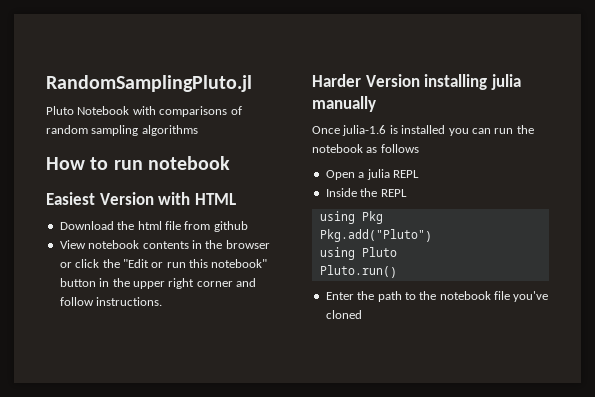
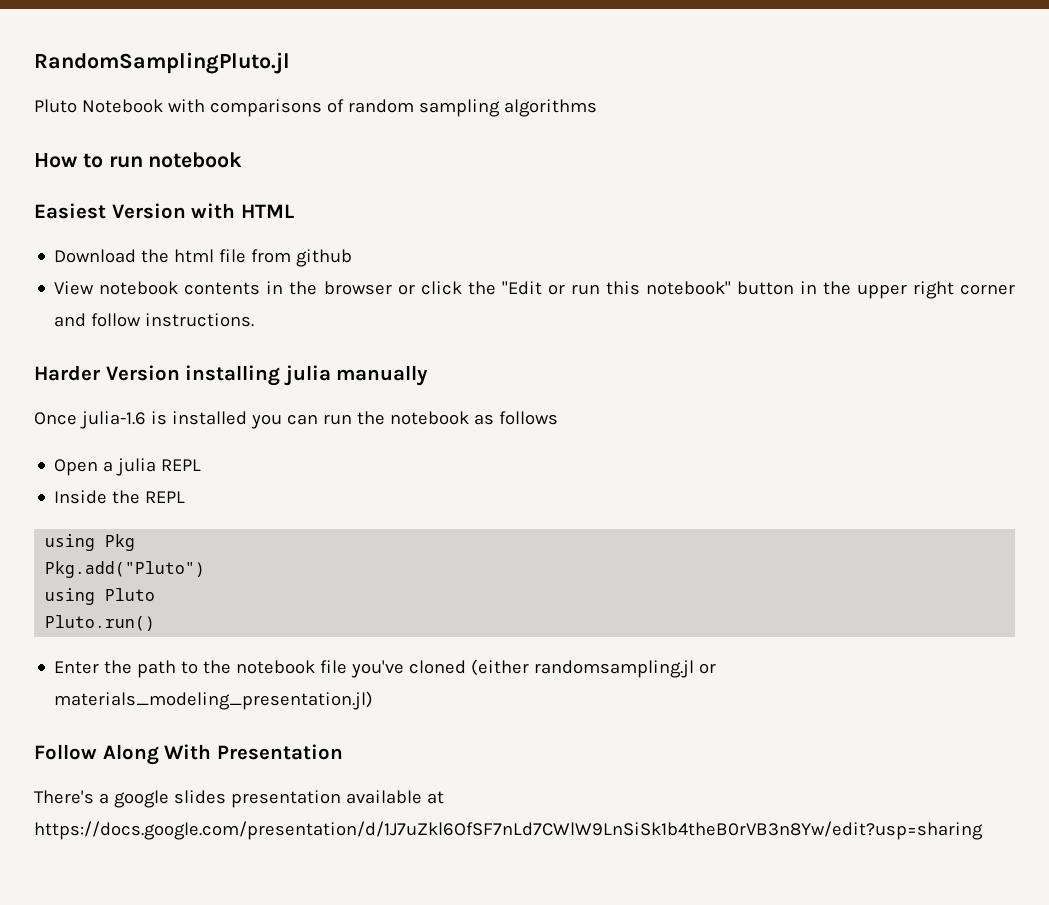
- Enter the path to the notebook file you've cloned
+ Enter the path to the notebook file you've cloned (either randomsampling.jl or materials_modeling_presentation.jl)
+ Follow Along With Presentation
+ There's a google slides presentation available at https://docs.google.com/presentation/d/1J7uZkl6OfSF7nLd7CWlW9LnSiSk1b4theB0rVB3n8Yw/edit?usp=sharing

